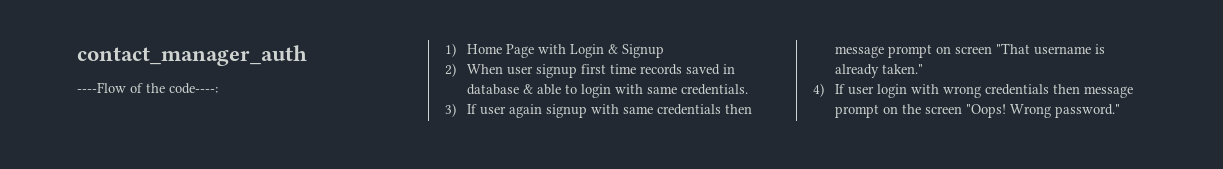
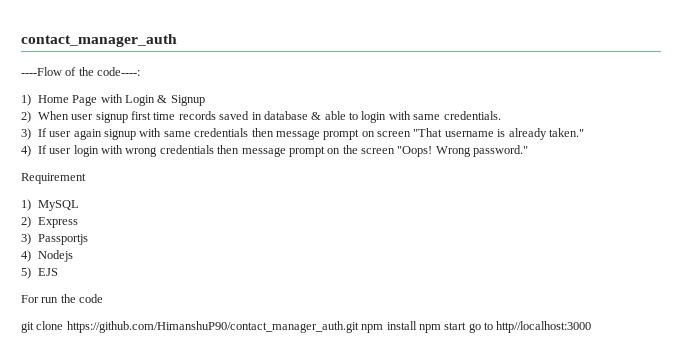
+ Requirement
+ 1) MySQL
+ 2) Express
+ 3) Passportjs
+ 4) Nodejs
+ 5) EJS
+ For run the code
+ git clone https://github.com/HimanshuP90/contact_manager_auth.git npm install npm start go to http//localhost:3000

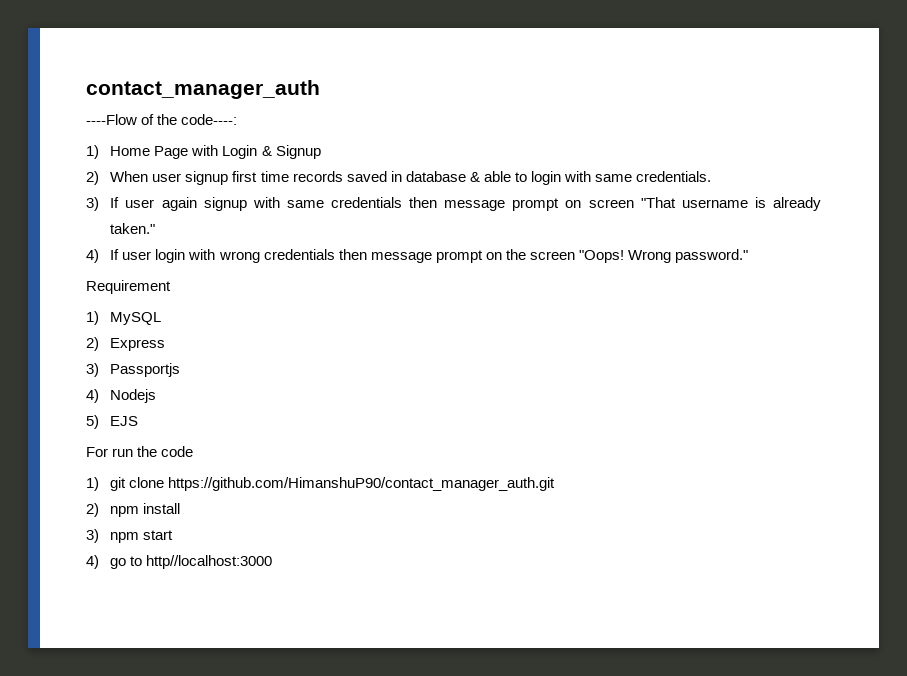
- git clone https://github.com/HimanshuP90/contact_manager_auth.git npm install npm start go to http//localhost:3000
+ 1) git clone https://github.com/HimanshuP90/contact_manager_auth.git
+ 2) npm install
+ 3) npm start
+ 4) go to http//localhost:3000

